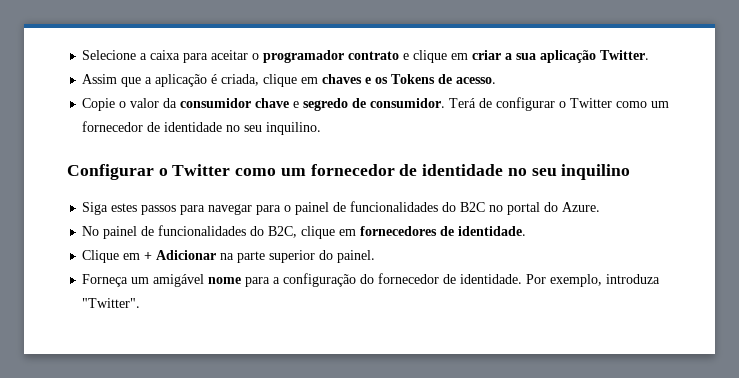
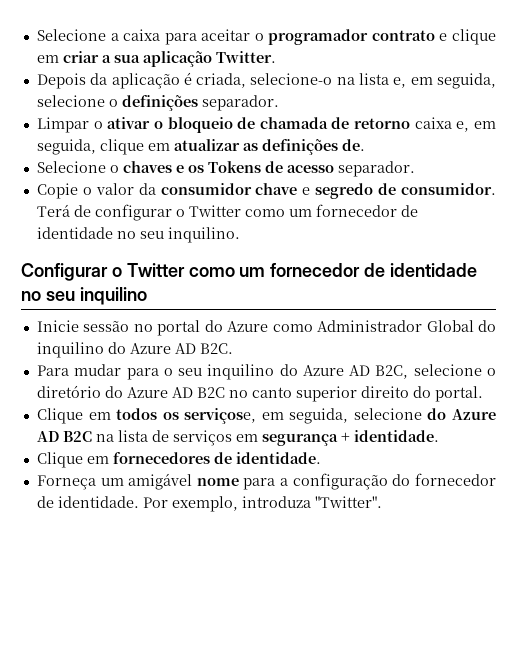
- Assim que a aplicação é criada, clique em chaves e os Tokens de acesso.
+ Depois da aplicação é criada, selecione-o na lista e, em seguida, selecione o definições separador.
+ Limpar o ativar o bloqueio de chamada de retorno caixa e, em seguida, clique em atualizar as definições de.
+ Selecione o chaves e os Tokens de acesso separador.
- Siga estes passos para navegar para o painel de funcionalidades do B2C no portal do Azure.
- No painel de funcionalidades do B2C, clique em fornecedores de identidade.
- Clique em + Adicionar na parte superior do painel.
+ Inicie sessão no portal do Azure como Administrador Global do inquilino do Azure AD B2C.
+ Para mudar para o seu inquilino do Azure AD B2C, selecione o diretório do Azure AD B2C no canto superior direito do portal.
+ Clique em todos os serviçose, em seguida, selecione do Azure AD B2C na lista de serviços em segurança + identidade.
+ Clique em fornecedores de identidade.

